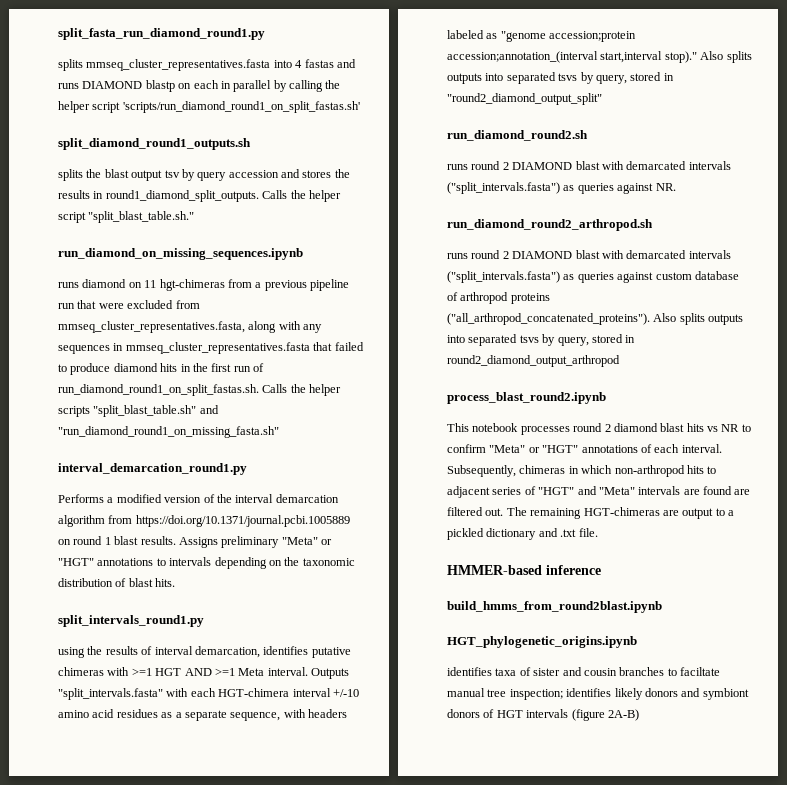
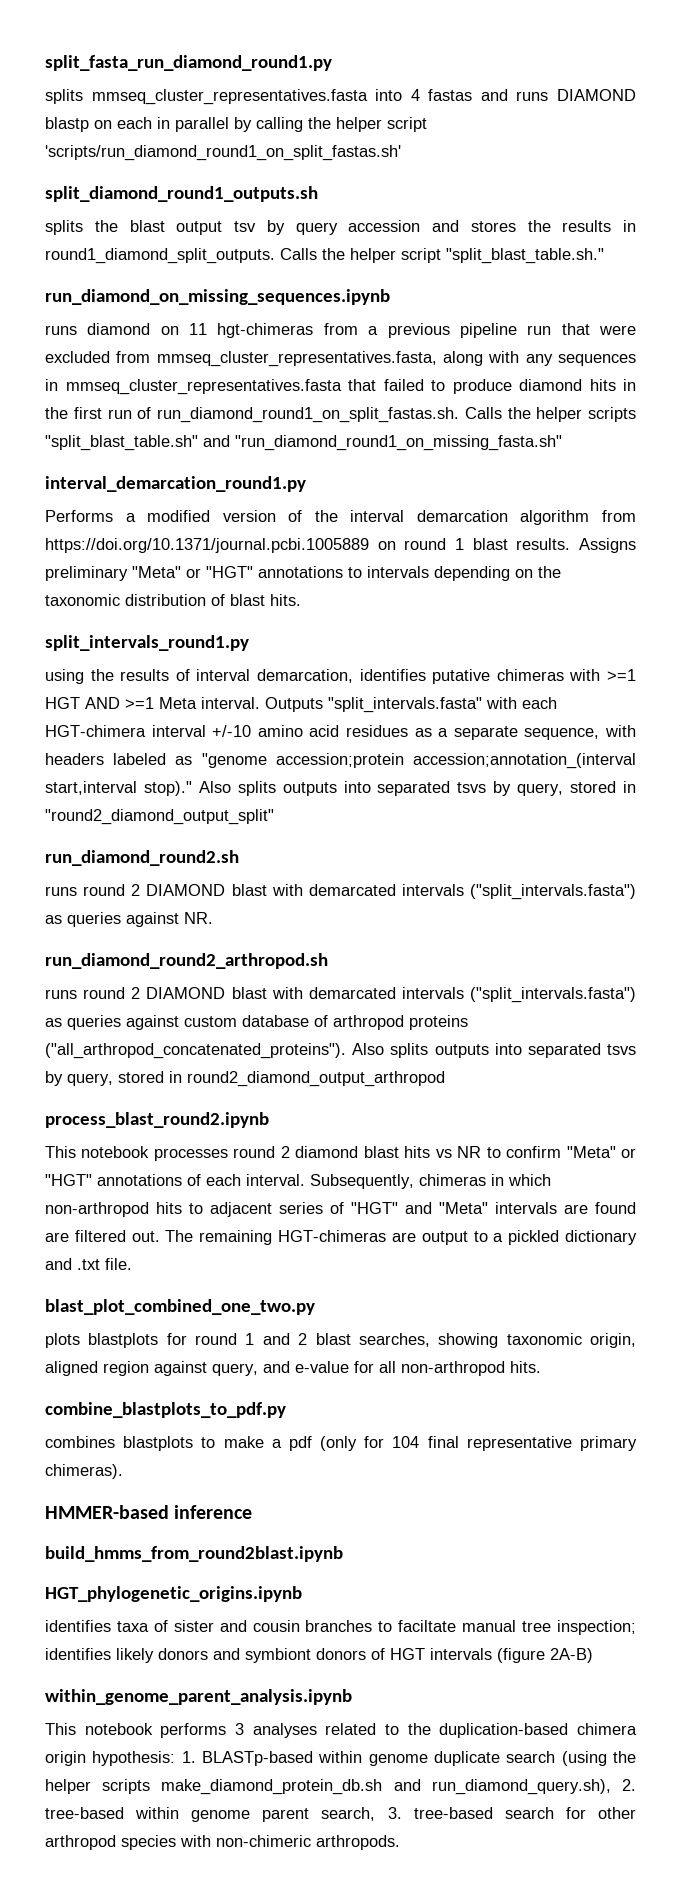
+ blast_plot_combined_one_two.py
+ plots blastplots for round 1 and 2 blast searches, showing taxonomic origin, aligned region against query, and e-value for all non-arthropod hits.
+ combine_blastplots_to_pdf.py
+ combines blastplots to make a pdf (only for 104 final representative primary chimeras).
+ within_genome_parent_analysis.ipynb
+ This notebook performs 3 analyses related to the duplication-based chimera origin hypothesis: 1. BLASTp-based within genome duplicate search (using the helper scripts make_diamond_protein_db.sh and run_diamond_query.sh), 2. tree-based within genome parent search, 3. tree-based search for other arthropod species with non-chimeric arthropods.

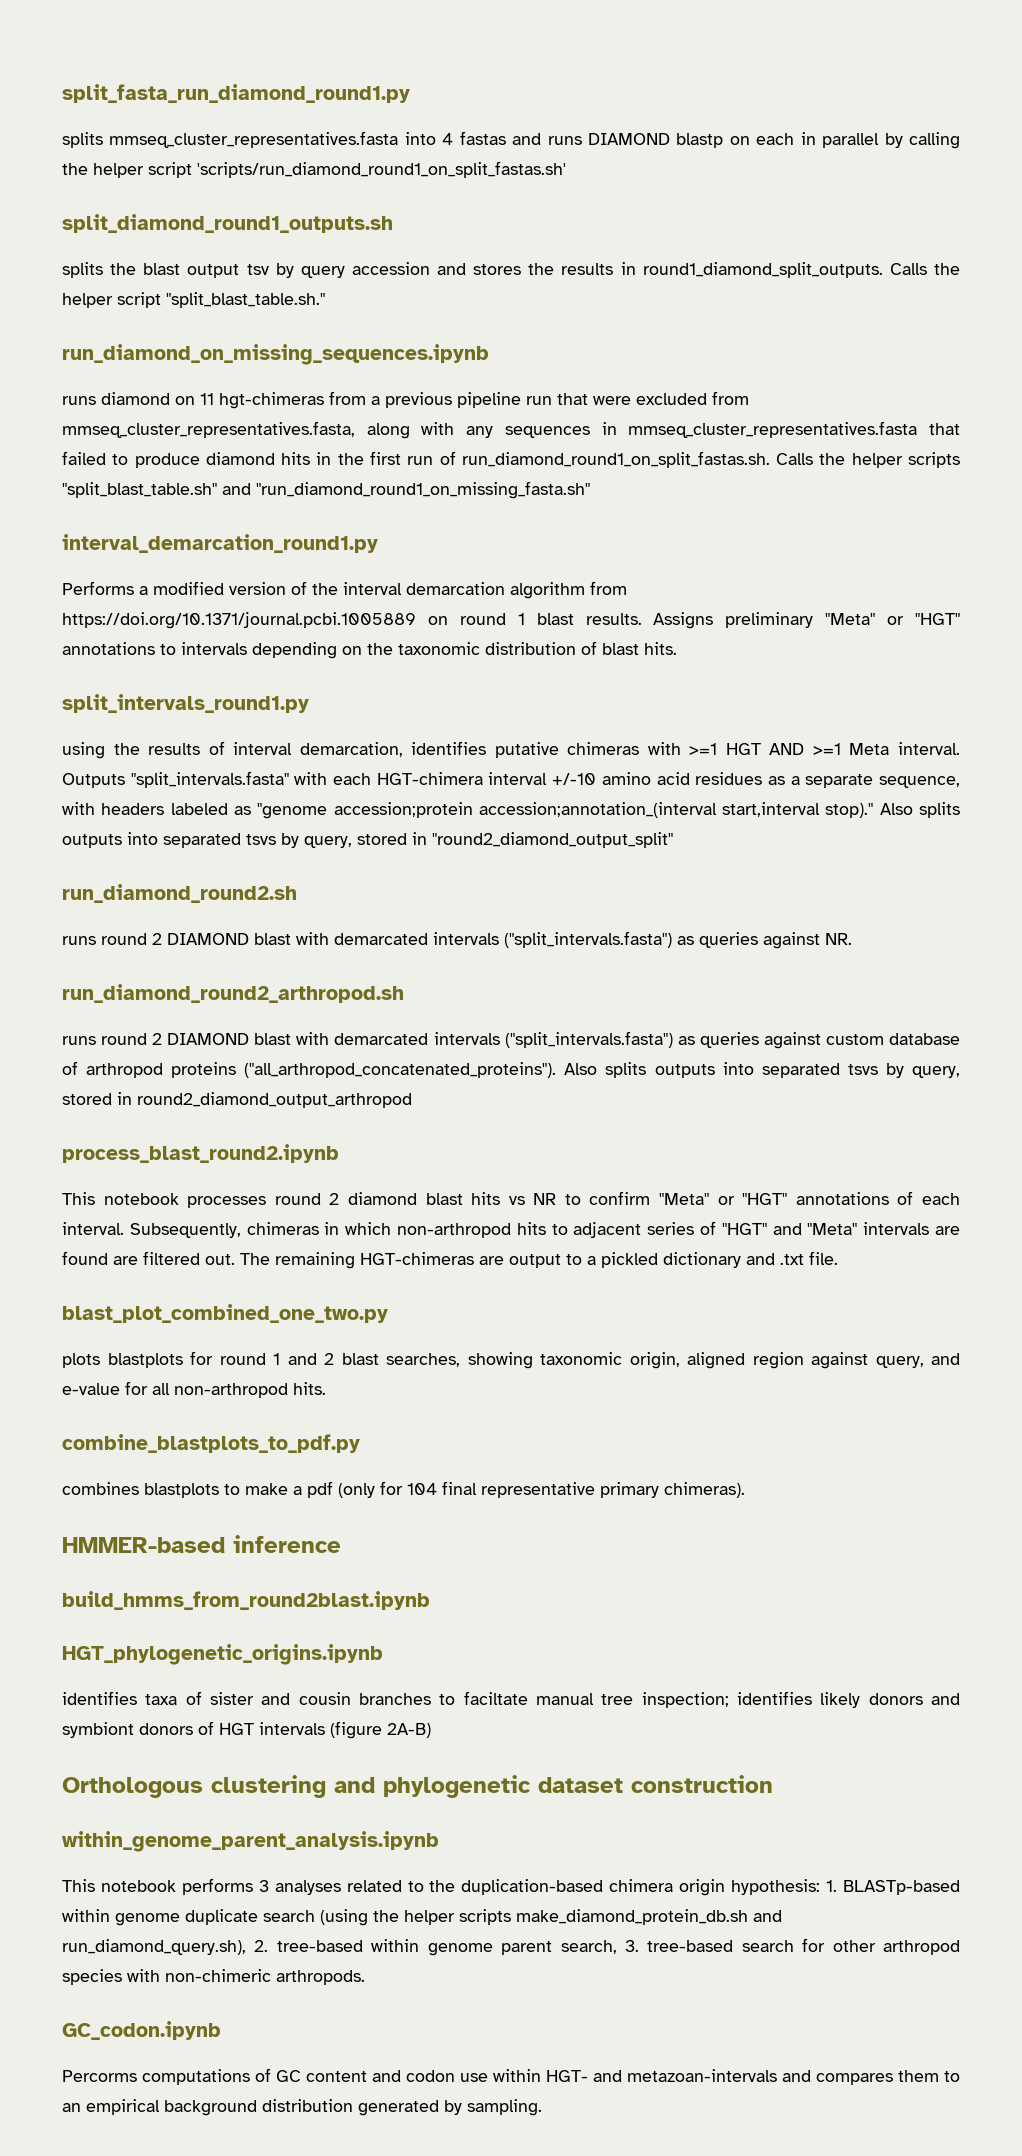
+ Orthologous clustering and phylogenetic dataset construction
+ GC_codon.ipynb
+ Percorms computations of GC content and codon use within HGT- and metazoan-intervals and compares them to an empirical background distribution generated by sampling.

